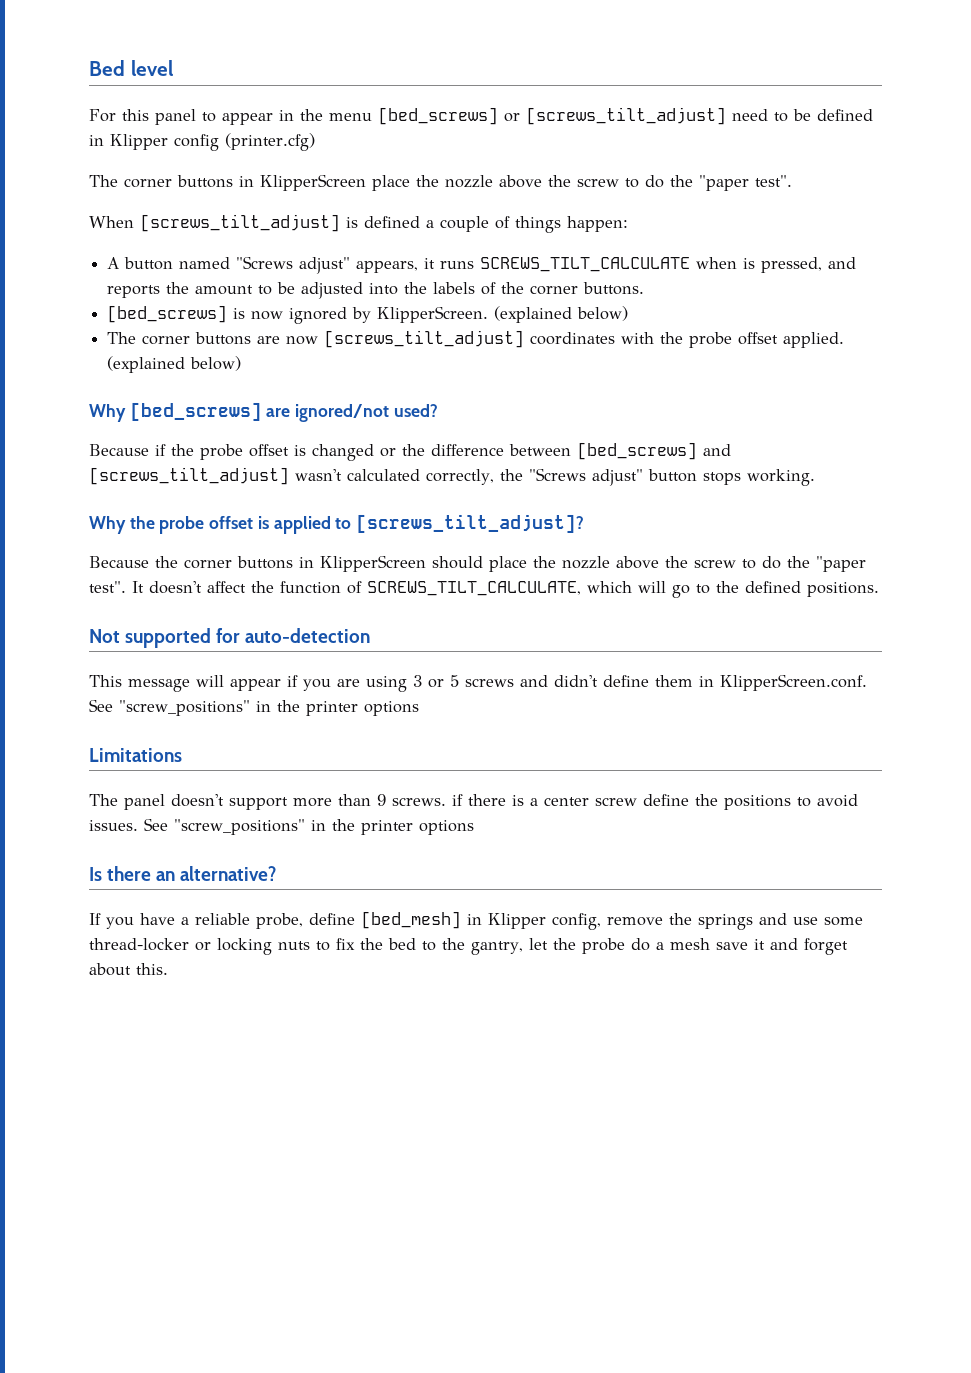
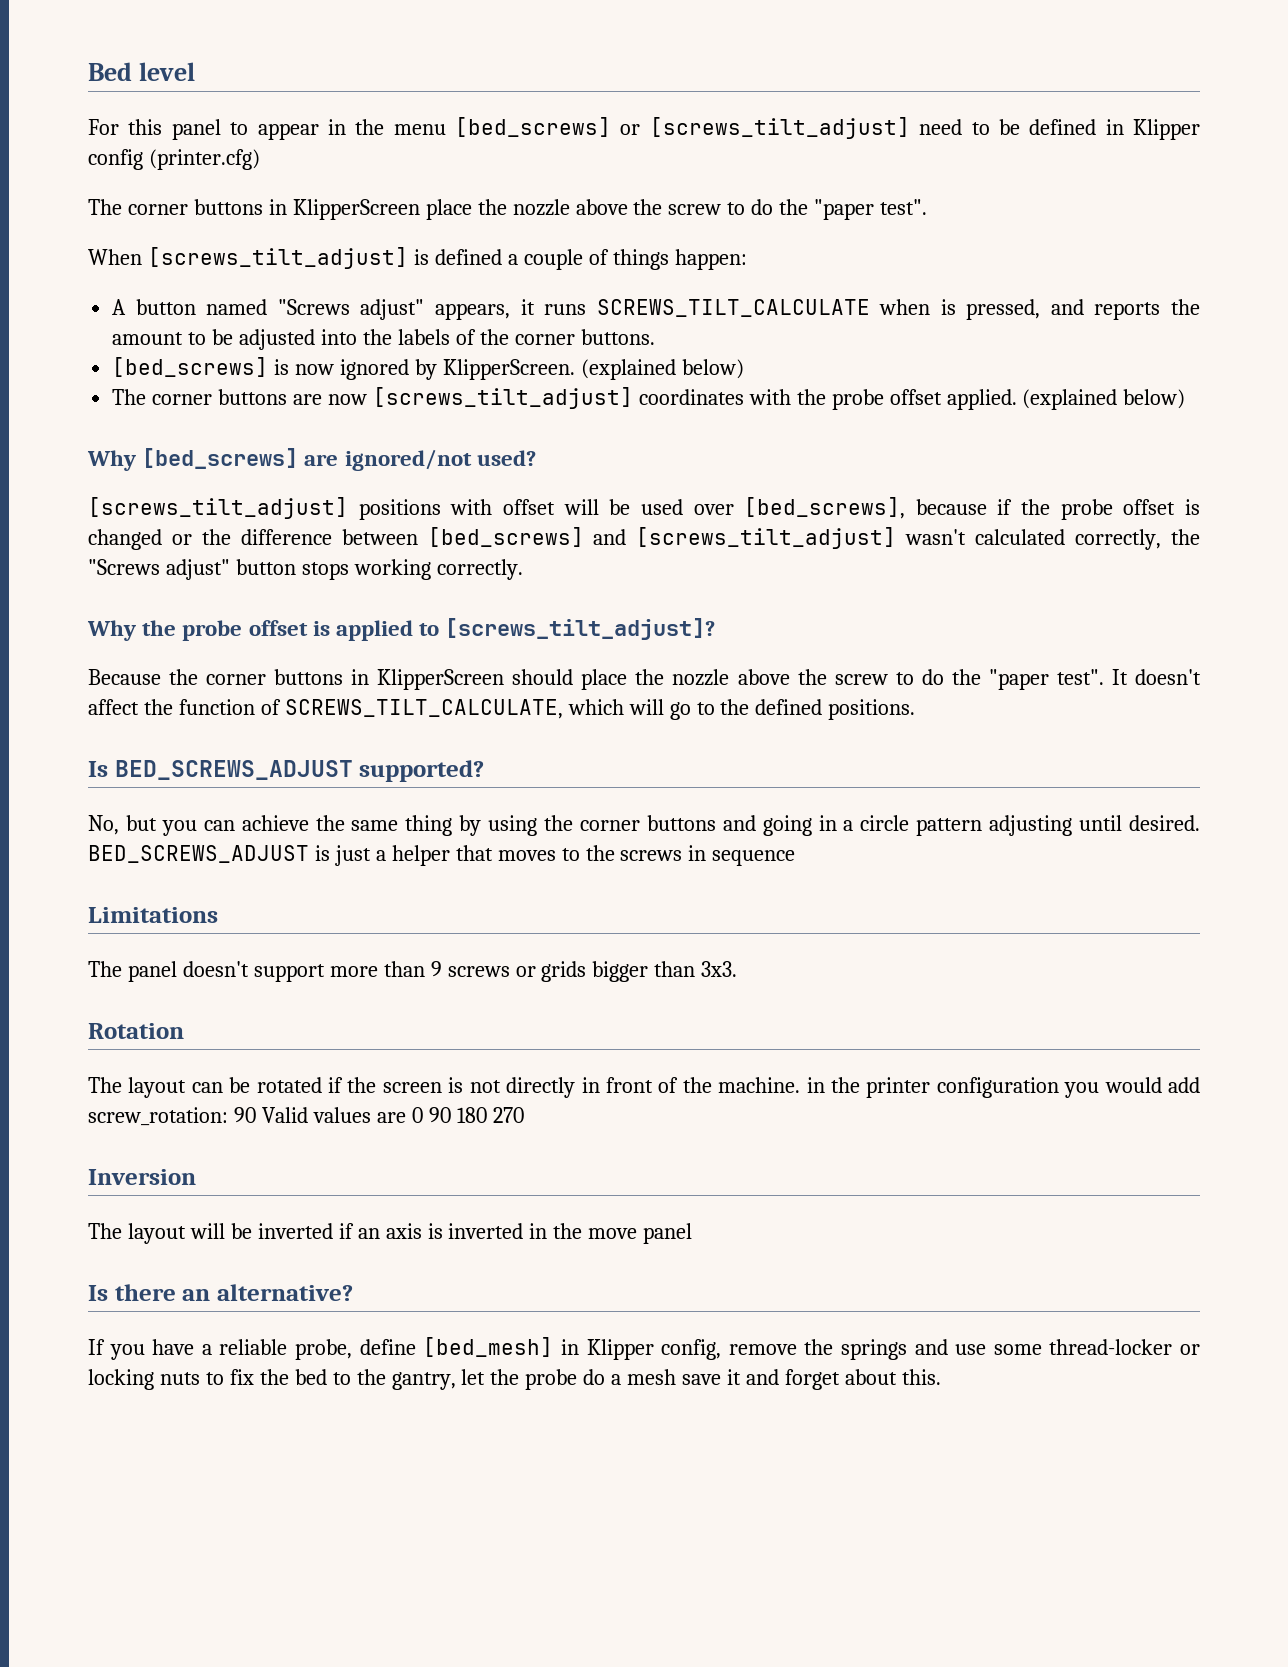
- Because if the probe offset is changed or the difference between [bed_screws] and [screws_tilt_adjust] wasn't calculated correctly, the "Screws adjust" button stops working.
+ [screws_tilt_adjust] positions with offset will be used over [bed_screws], because if the probe offset is changed or the difference between [bed_screws] and [screws_tilt_adjust] wasn't calculated correctly, the "Screws adjust" button stops working correctly.
- Not supported for auto-detection
- This message will appear if you are using 3 or 5 screws and didn't define them in KlipperScreen.conf. See "screw_positions" in the printer options
+ Is BED_SCREWS_ADJUST supported?
+ No, but you can achieve the same thing by using the corner buttons and going in a circle pattern adjusting until desired. BED_SCREWS_ADJUST is just a helper that moves to the screws in sequence
- The panel doesn't support more than 9 screws. if there is a center screw define the positions to avoid issues. See "screw_positions" in the printer options
+ The panel doesn't support more than 9 screws or grids bigger than 3x3.
+ Rotation
+ The layout can be rotated if the screen is not directly in front of the machine. in the printer configuration you would add screw_rotation: 90 Valid values are 0 90 180 270
+ Inversion
+ The layout will be inverted if an axis is inverted in the move panel

